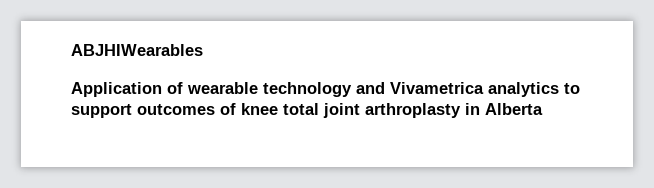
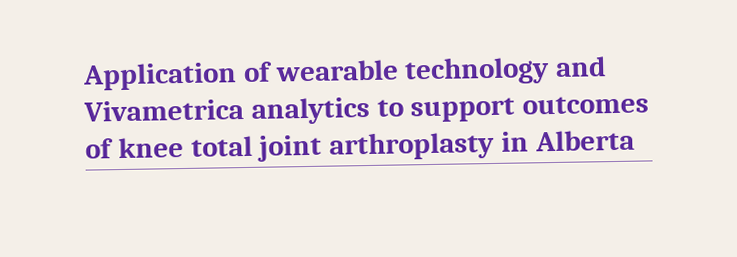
- ABJHIWearables

